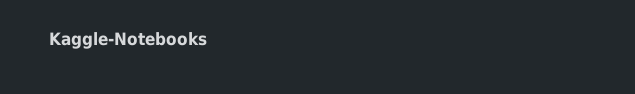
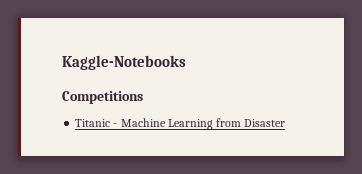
+ Competitions
+ Titanic - Machine Learning from Disaster

